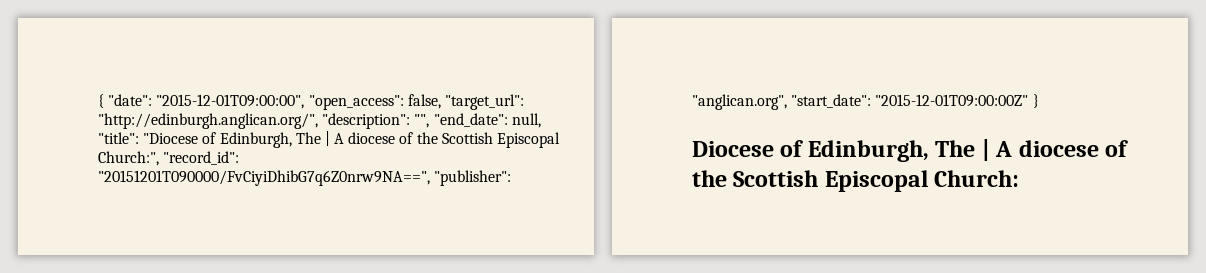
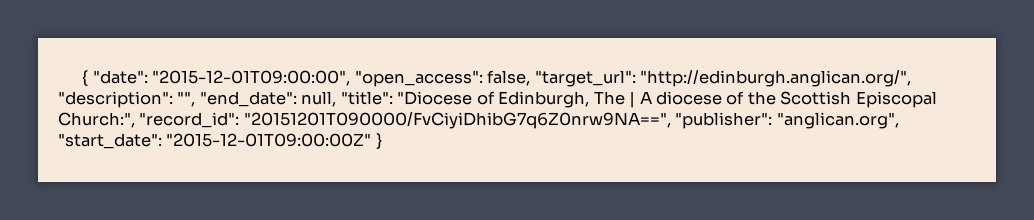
- Diocese of Edinburgh, The | A diocese of the Scottish Episcopal Church:

